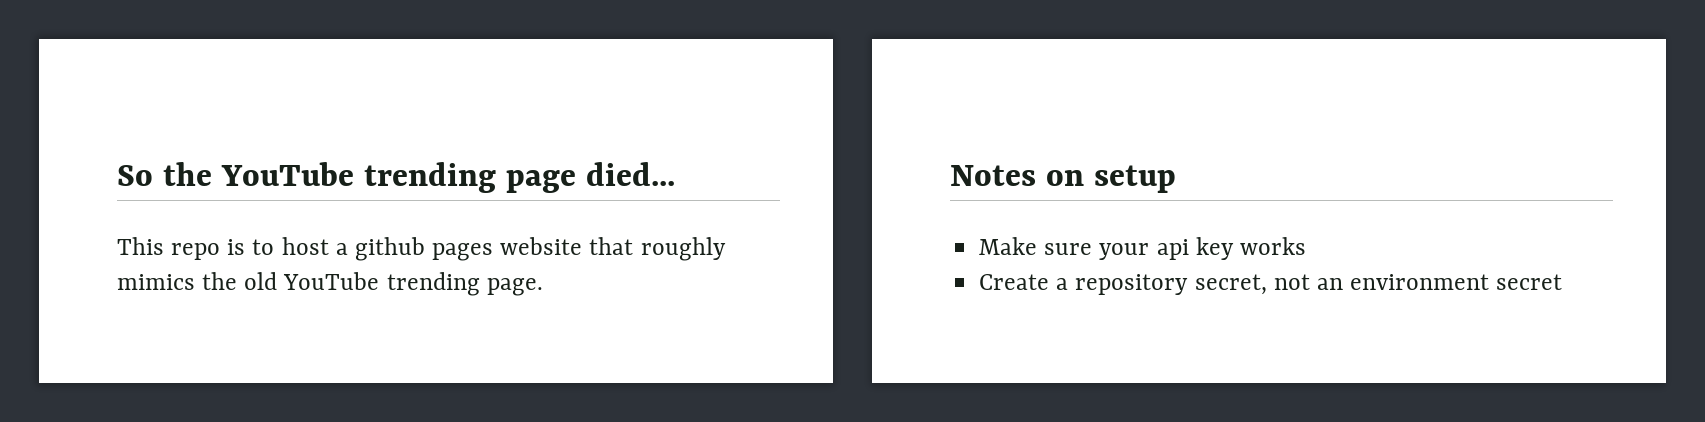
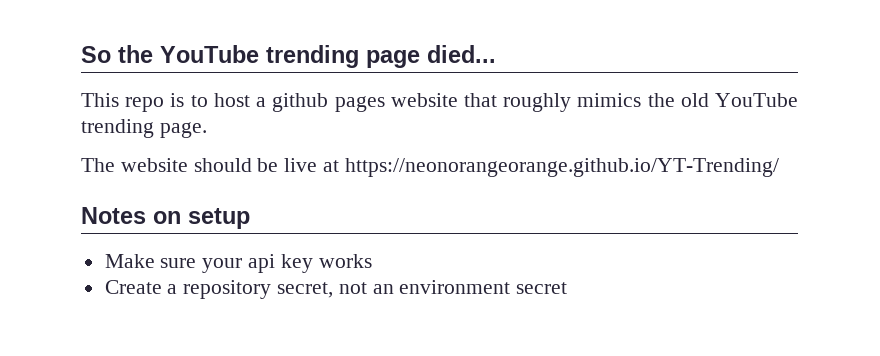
+ The website should be live at https://neonorangeorange.github.io/YT-Trending/

